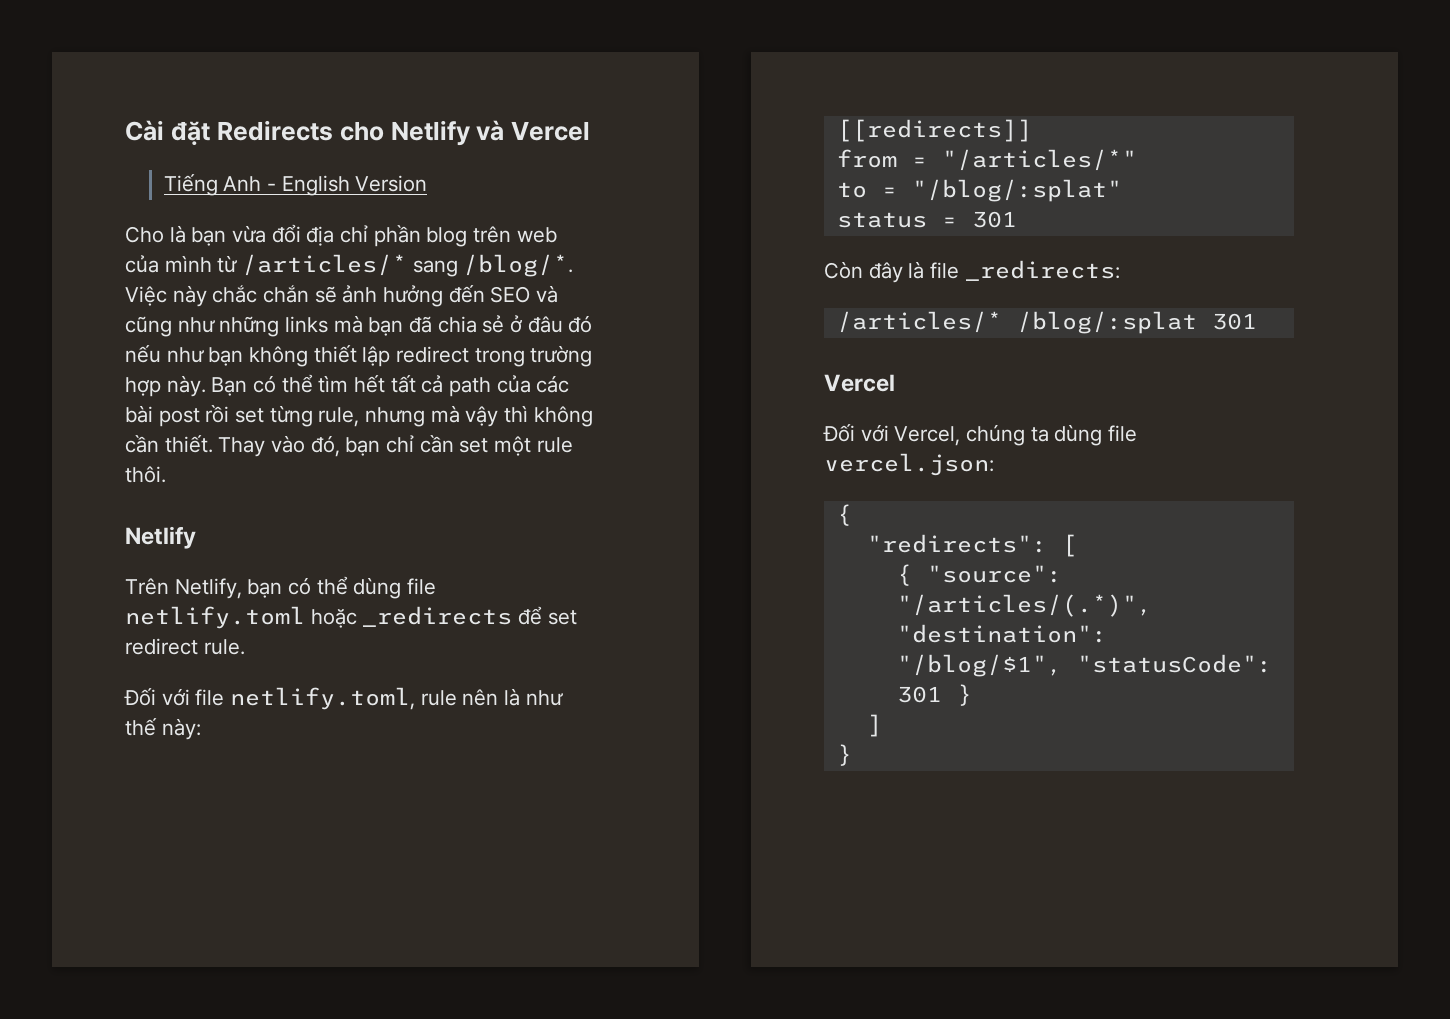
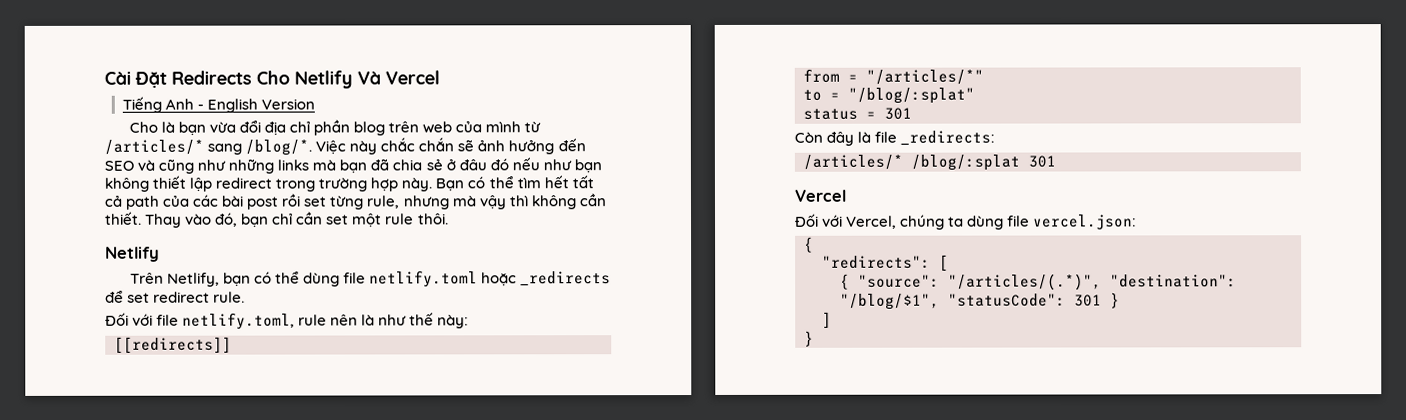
- Cài đặt Redirects cho Netlify và Vercel
+ Cài Đặt Redirects Cho Netlify Và Vercel

